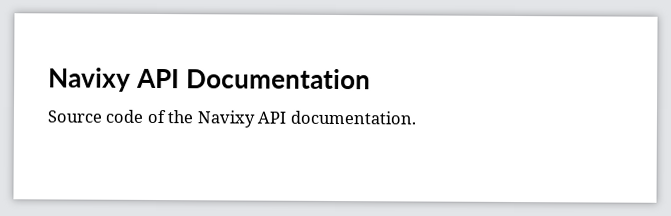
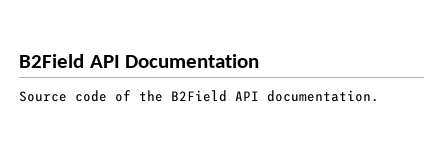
- Navixy API Documentation
+ B2Field API Documentation
- Source code of the Navixy API documentation.
+ Source code of the B2Field API documentation.

